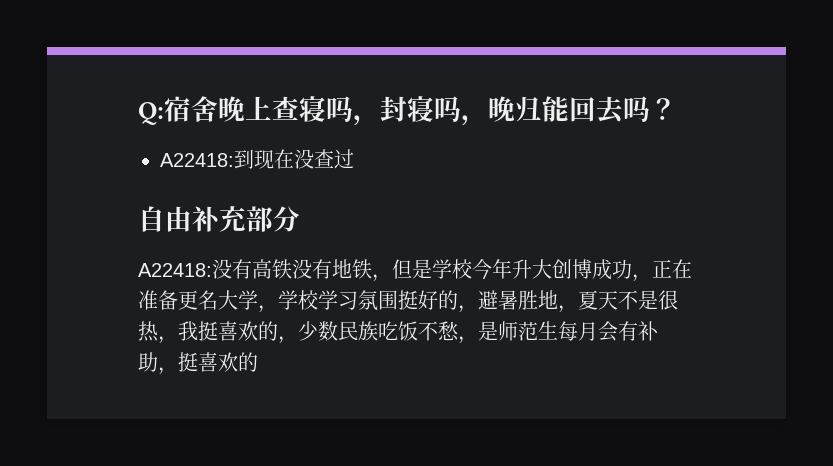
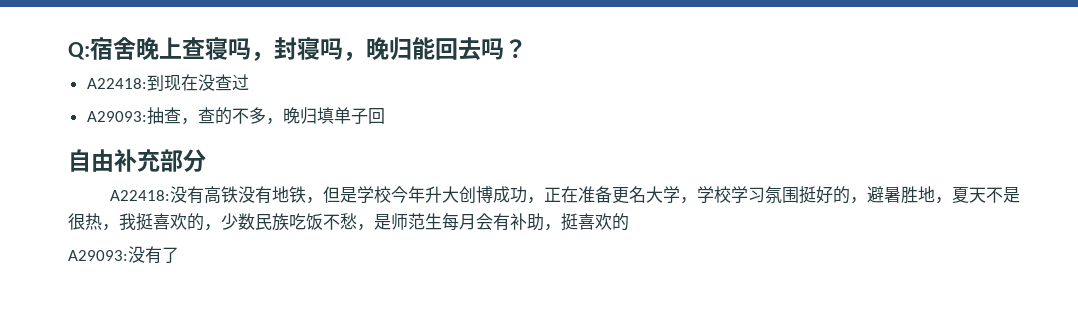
+ A29093:抽查，查的不多，晚归填单子回
+ A29093:没有了

